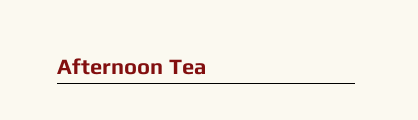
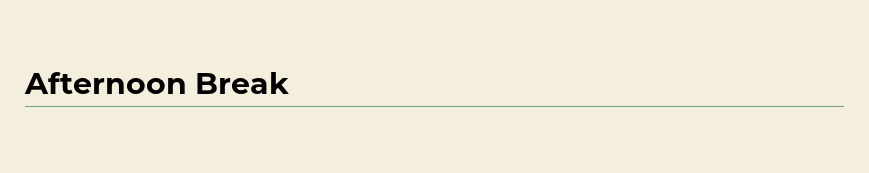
- Afternoon Tea
+ Afternoon Break

